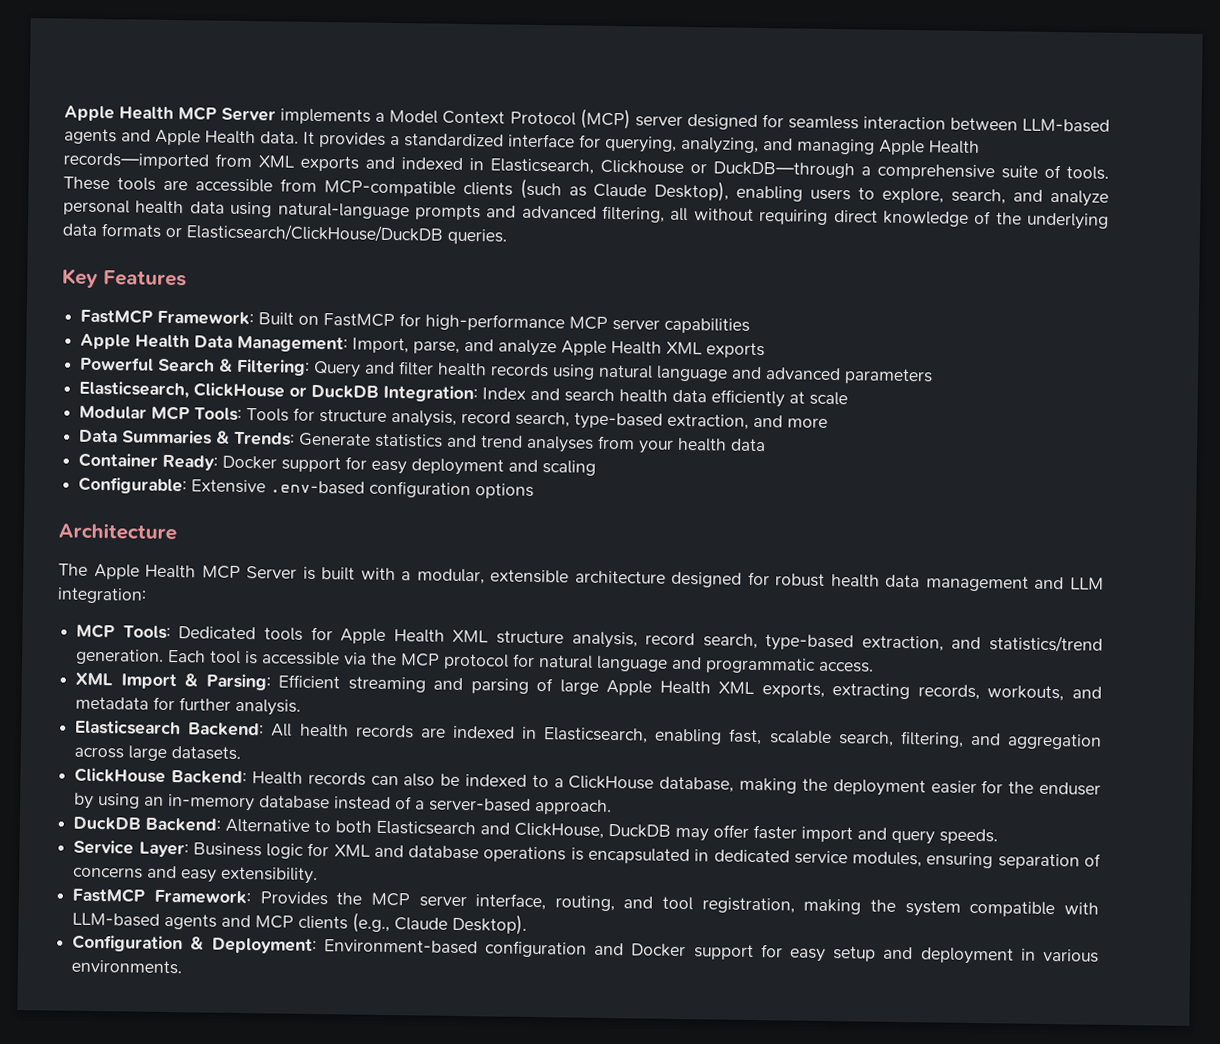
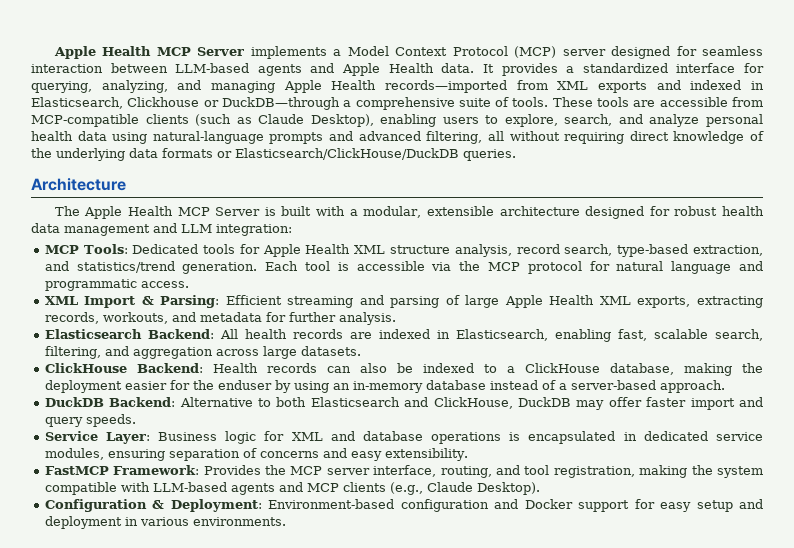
- Key Features
- FastMCP Framework: Built on FastMCP for high-performance MCP server capabilities
- Apple Health Data Management: Import, parse, and analyze Apple Health XML exports
- Powerful Search & Filtering: Query and filter health records using natural language and advanced parameters
- Elasticsearch, ClickHouse or DuckDB Integration: Index and search health data efficiently at scale
- Modular MCP Tools: Tools for structure analysis, record search, type-based extraction, and more
- Data Summaries & Trends: Generate statistics and trend analyses from your health data
- Container Ready: Docker support for easy deployment and scaling
- Configurable: Extensive .env-based configuration options

